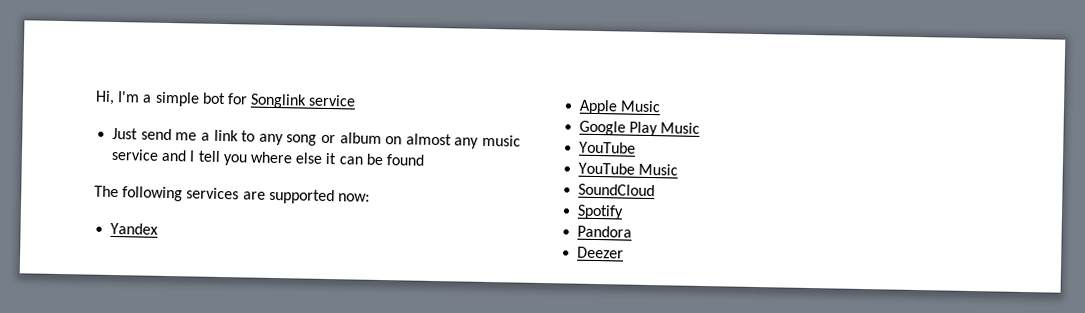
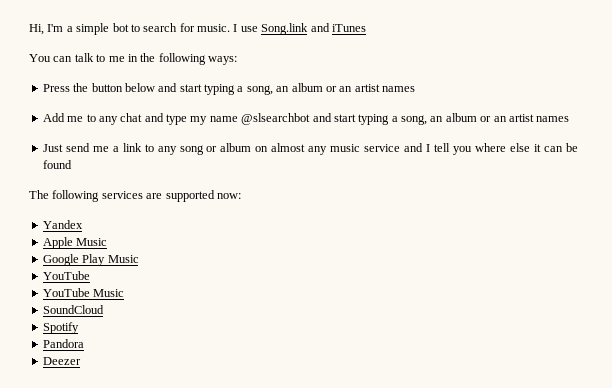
- Hi, I'm a simple bot for Songlink service
+ Hi, I'm a simple bot to search for music. I use Song.link and iTunes
+ You can talk to me in the following ways:
+ Press the button below and start typing a song, an album or an artist names
+ Add me to any chat and type my name @slsearchbot and start typing a song, an album or an artist names

